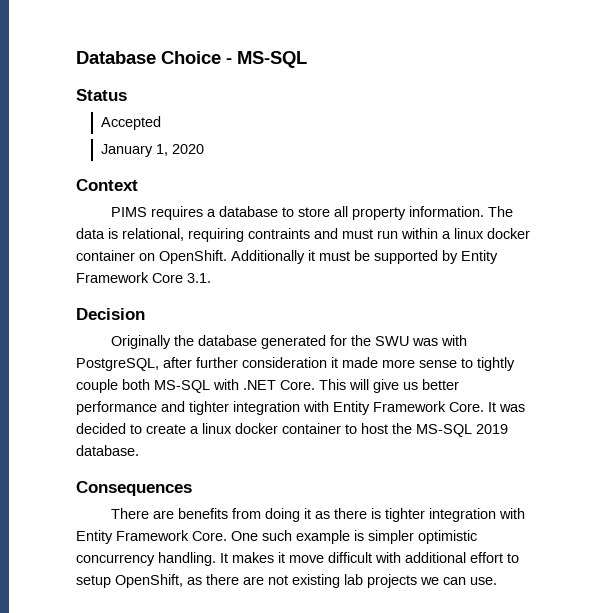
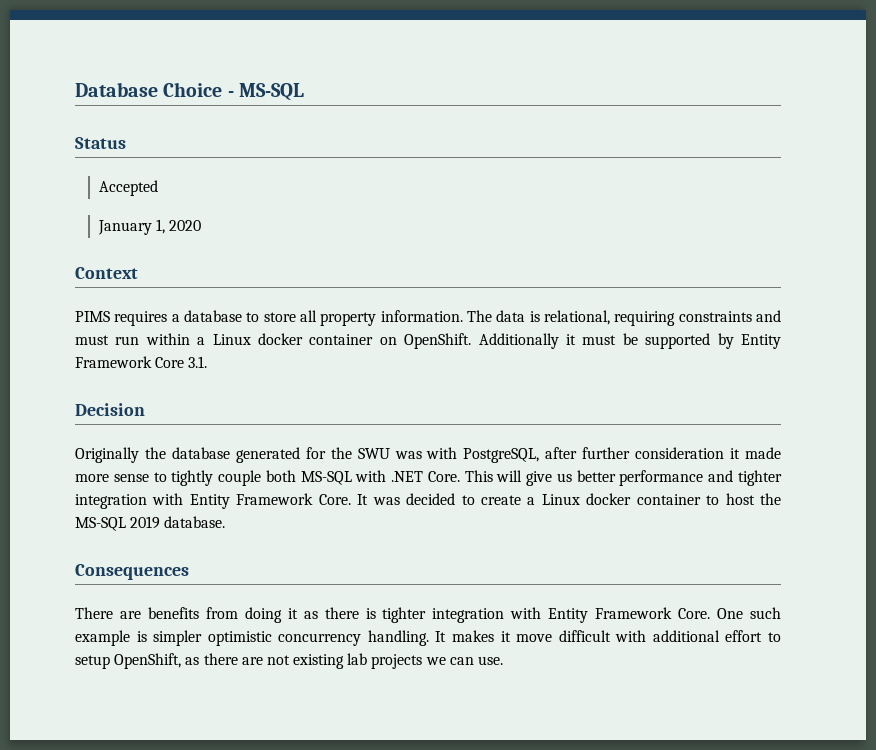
- The data is relational, requiring contraints and must run within a linux docker container on OpenShift.
+ The data is relational, requiring constraints and must run within a Linux docker container on OpenShift.
- It was decided to create a linux docker container to host the MS-SQL 2019 database.
+ It was decided to create a Linux docker container to host the MS-SQL 2019 database.

